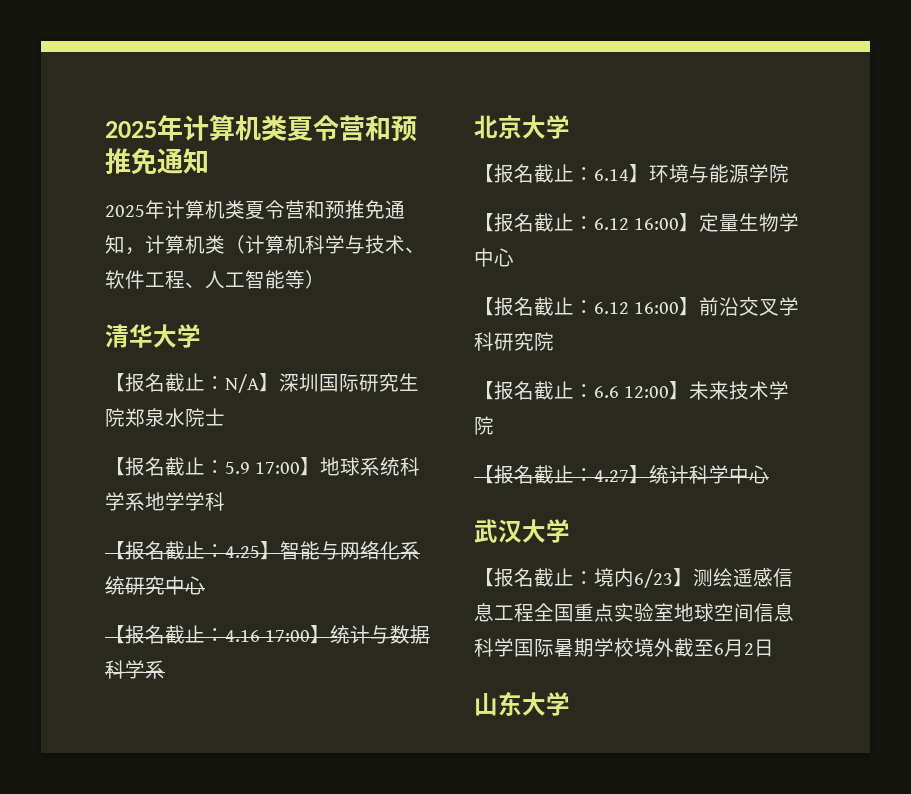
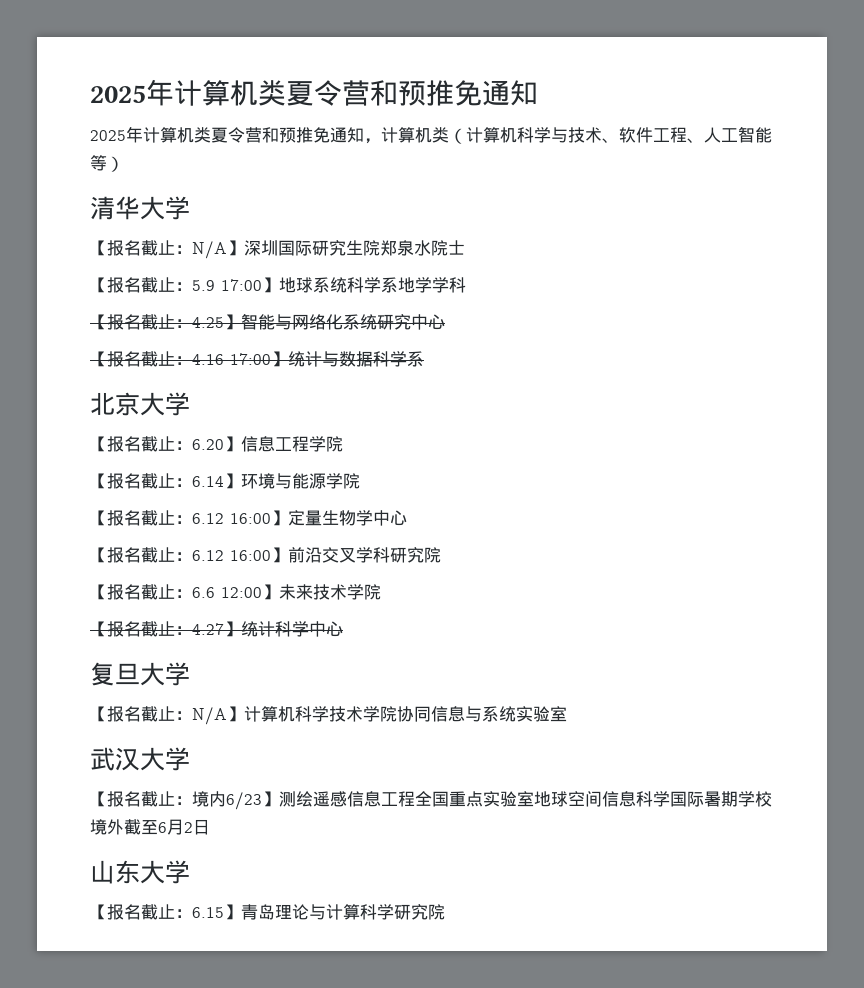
+ 【报名截止：6.20】信息工程学院
+ 复旦大学
+ 【报名截止：N/A】计算机科学技术学院协同信息与系统实验室
+ 【报名截止：6.15】青岛理论与计算科学研究院

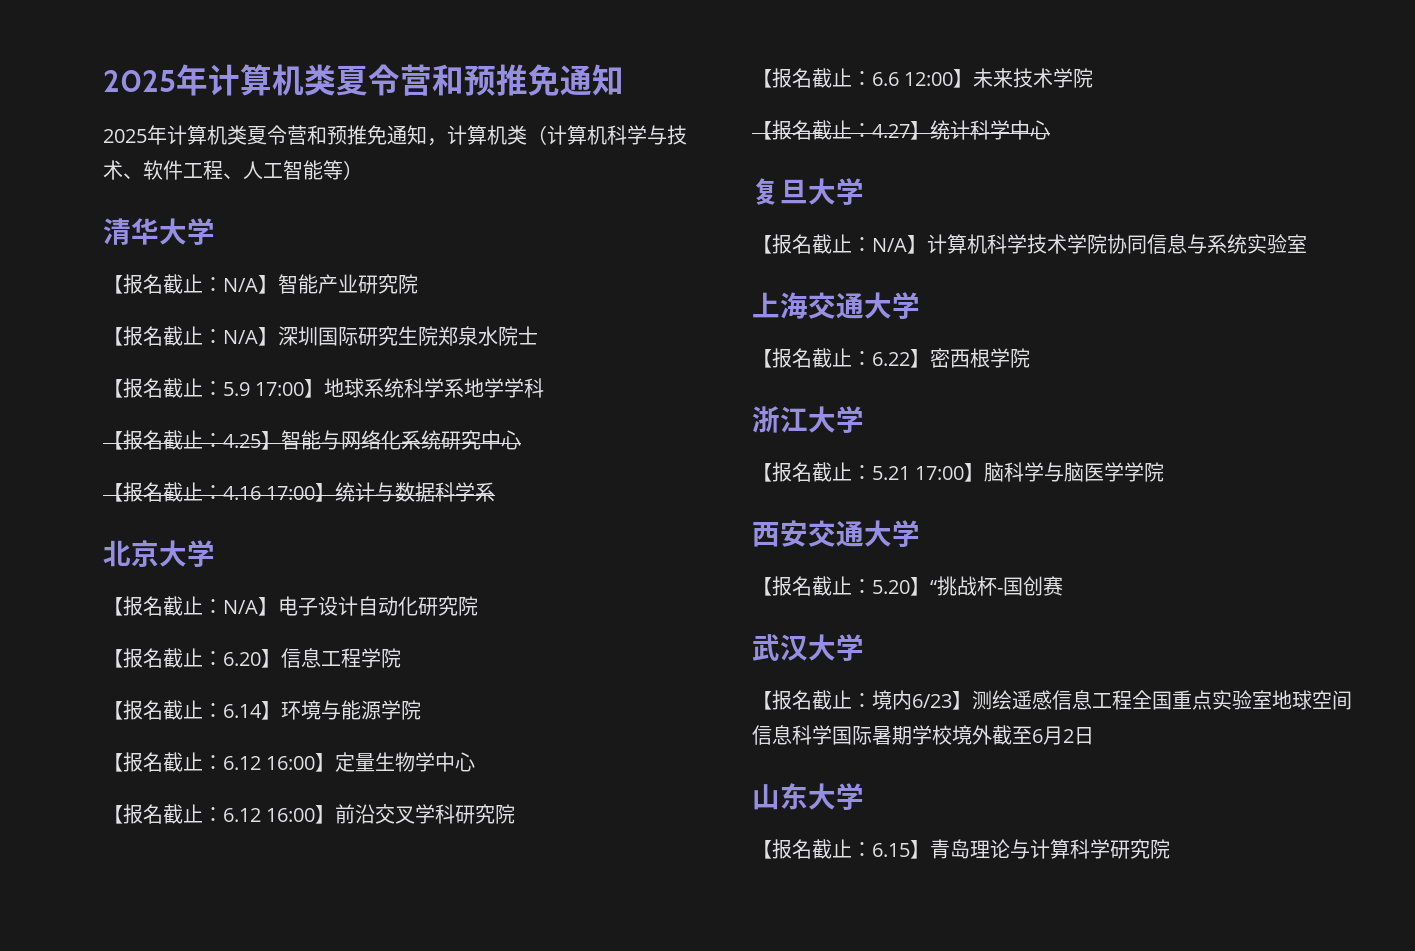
+ 【报名截止：N/A】智能产业研究院
+ 【报名截止：N/A】电子设计自动化研究院
+ 上海交通大学
+ 【报名截止：6.22】密西根学院
+ 浙江大学
+ 【报名截止：5.21 17:00】脑科学与脑医学学院
+ 西安交通大学
+ 【报名截止：5.20】“挑战杯-国创赛

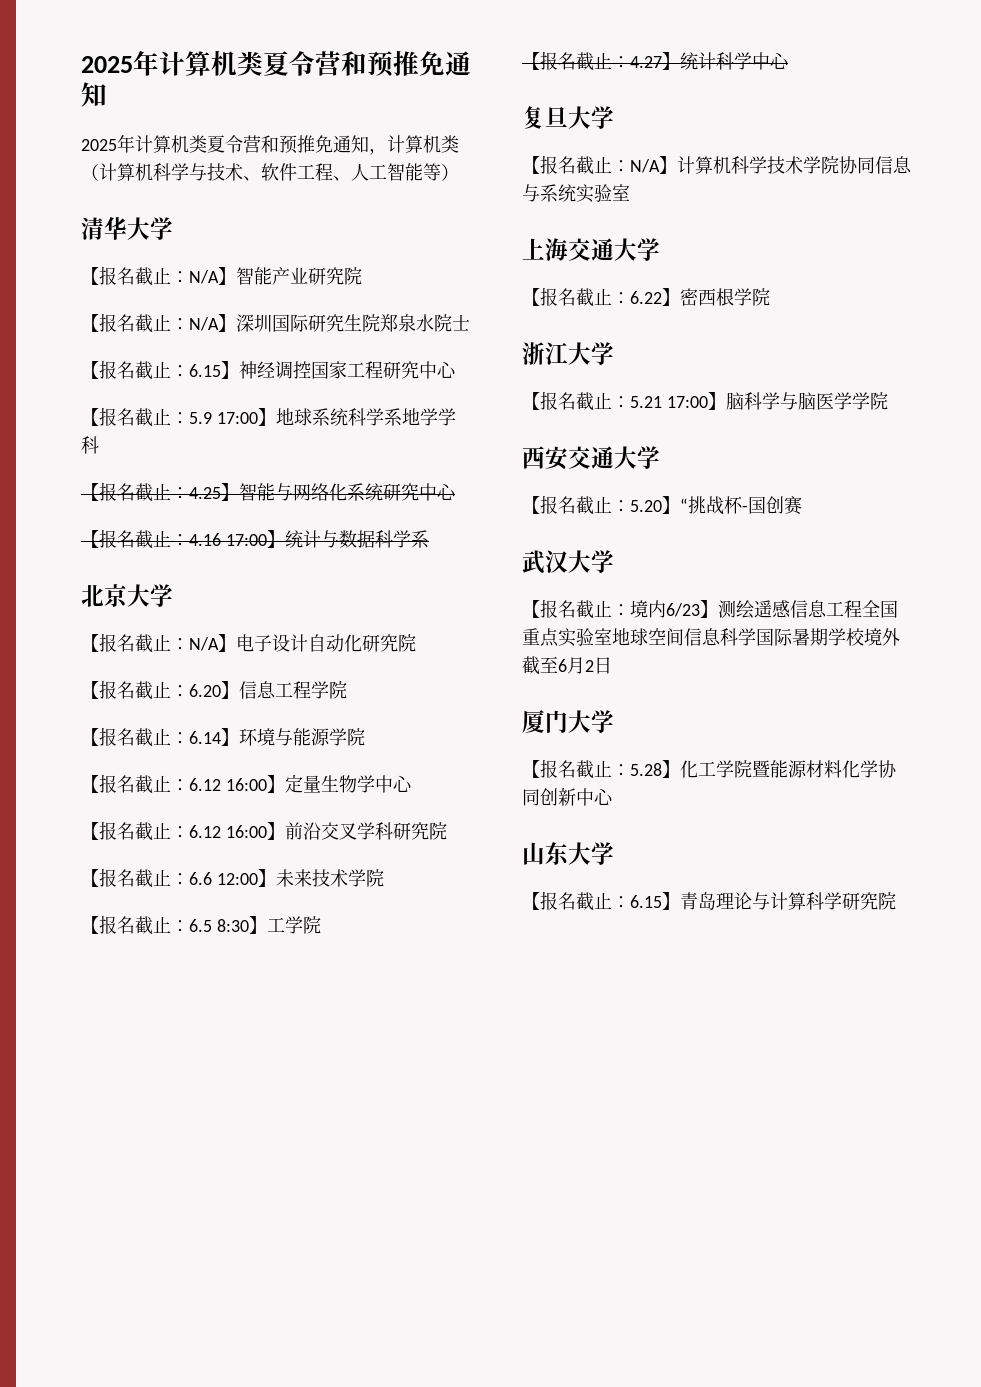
+ 【报名截止：6.15】神经调控国家工程研究中心
+ 【报名截止：6.5 8:30】工学院
+ 厦门大学
+ 【报名截止：5.28】化工学院暨能源材料化学协同创新中心

